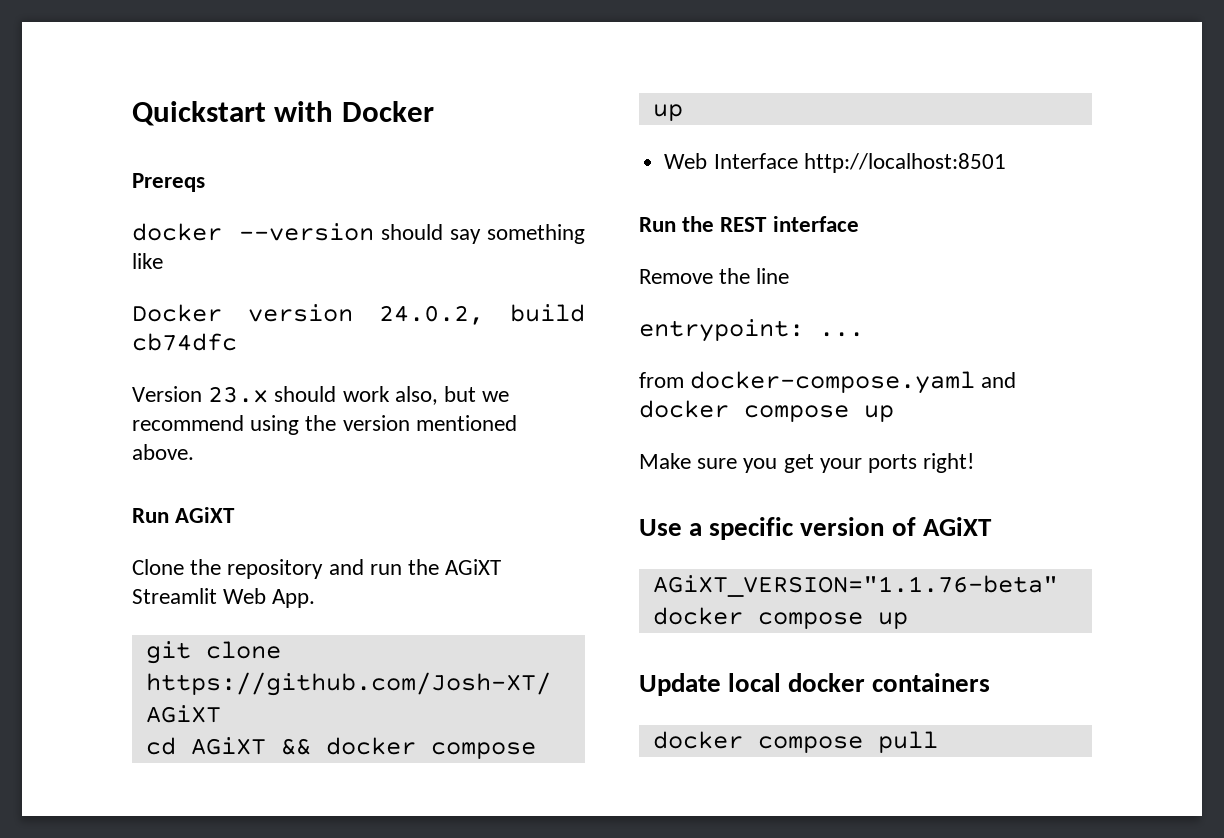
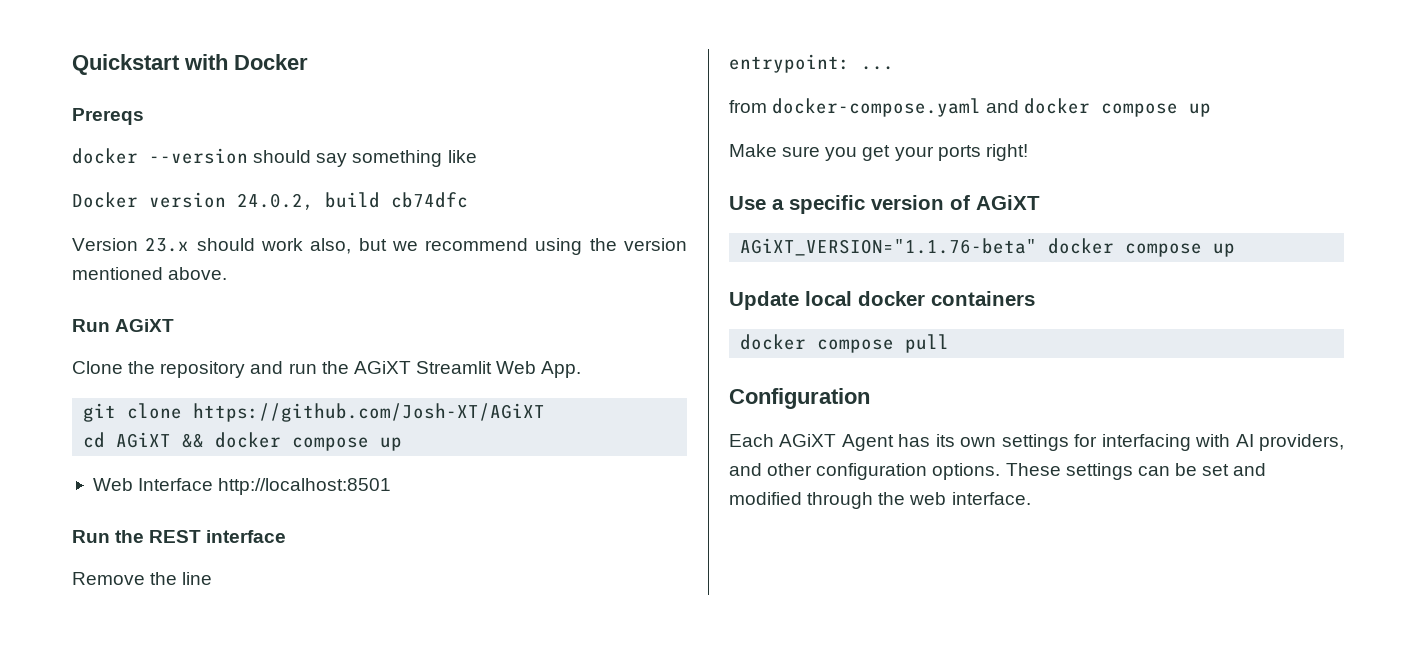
+ Configuration
+ Each AGiXT Agent has its own settings for interfacing with AI providers, and other configuration options. These settings can be set and modified through the web interface.

